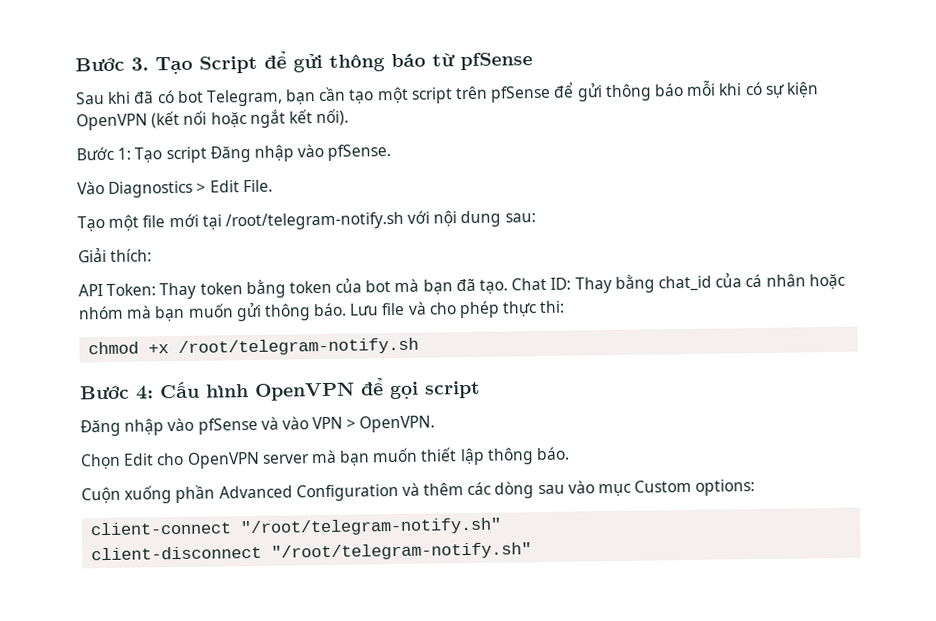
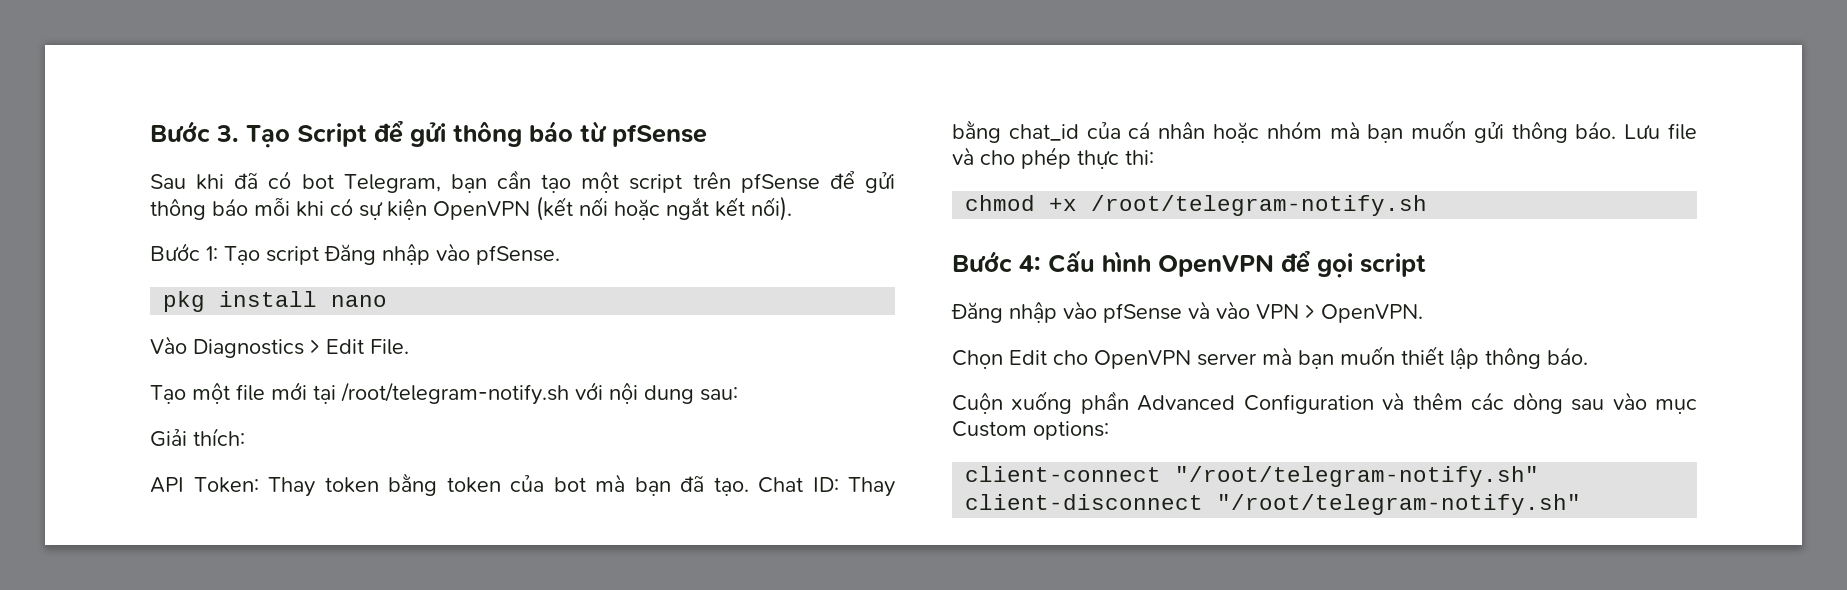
+ pkg install nano

